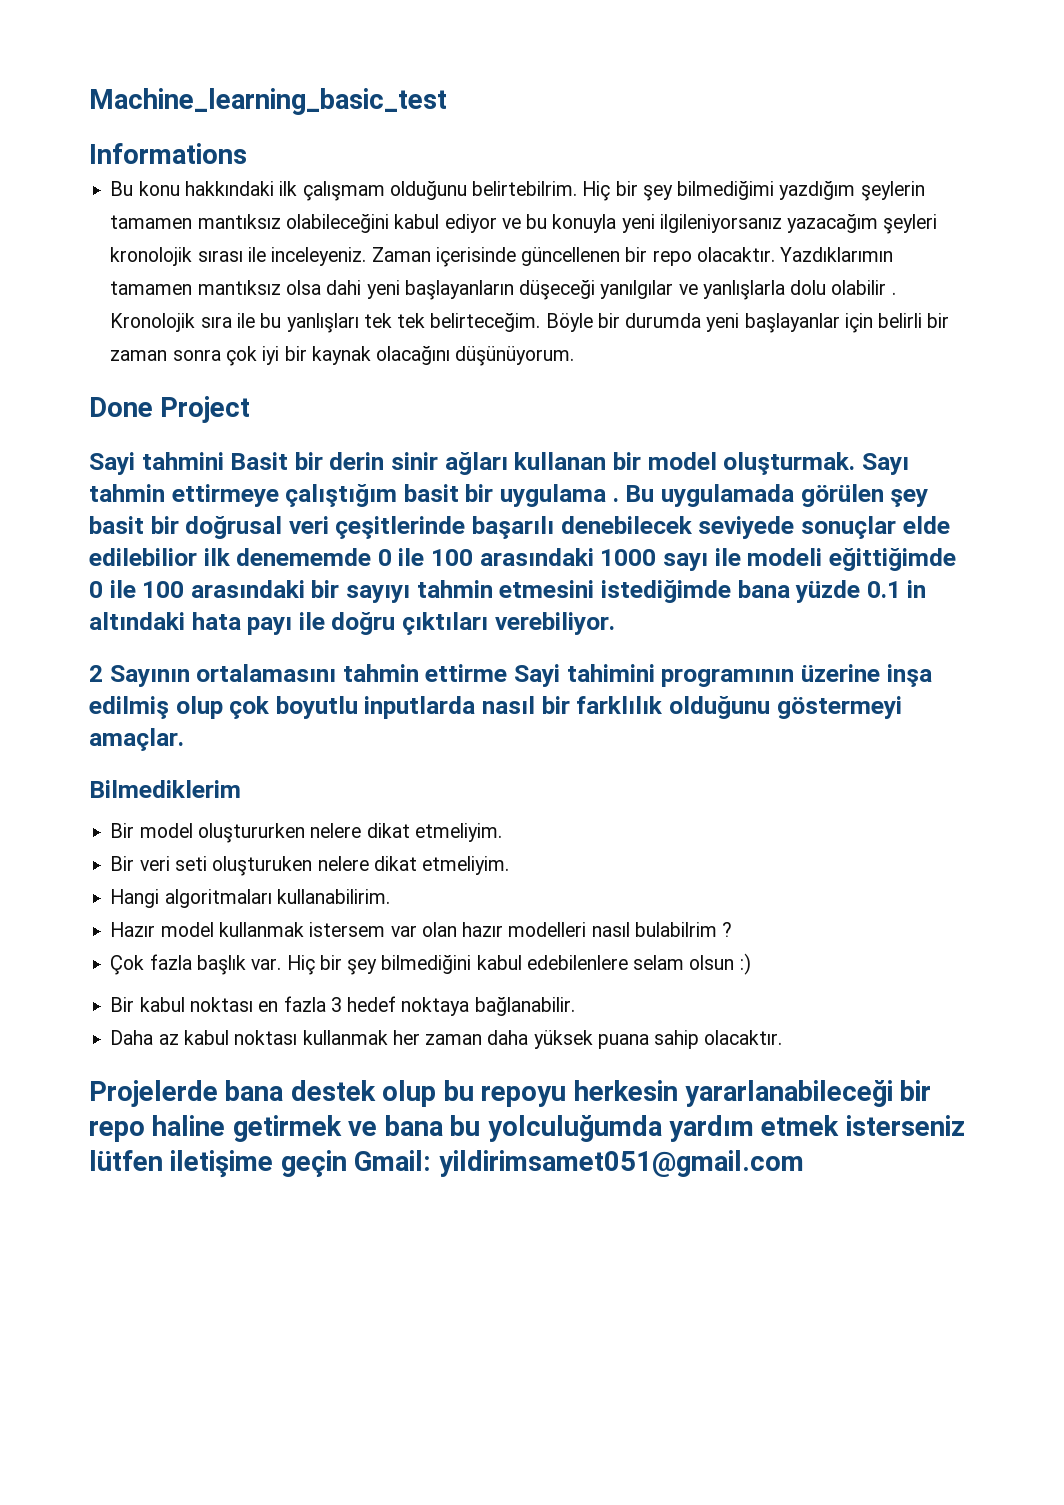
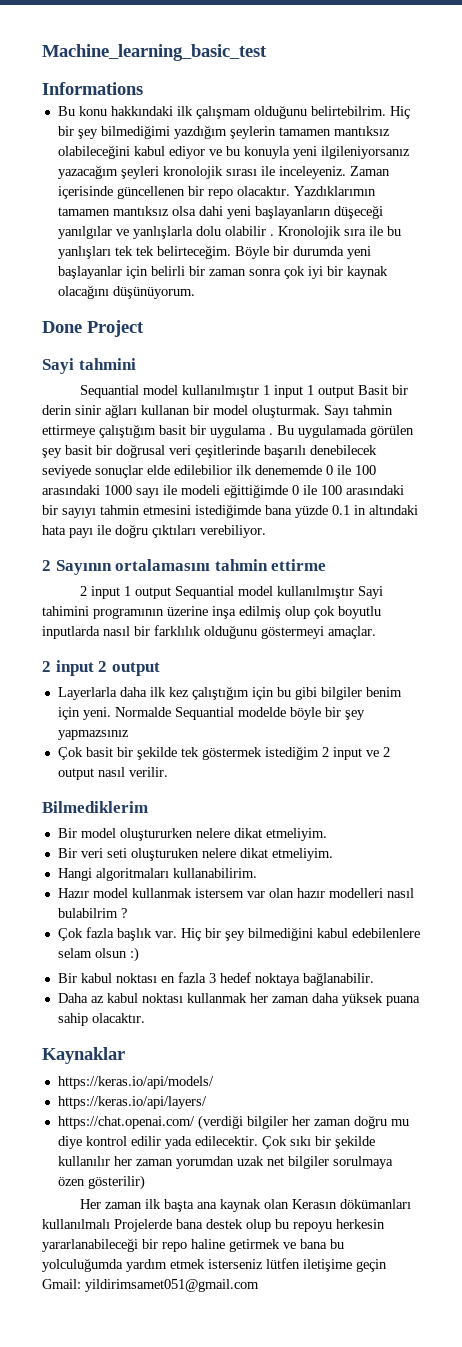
- Sayi tahmini Basit bir derin sinir ağları kullanan bir model oluşturmak.
+ Sayi tahmini
+ Sequantial model kullanılmıştır 1 input 1 output Basit bir derin sinir ağları kullanan bir model oluşturmak.
- 2 Sayının ortalamasını tahmin ettirme Sayi tahimini programının üzerine inşa edilmiş olup çok boyutlu inputlarda nasıl bir farklılık olduğunu göstermeyi amaçlar.
+ 2 Sayının ortalamasını tahmin ettirme
+ 2 input 1 output Sequantial model kullanılmıştır Sayi tahimini programının üzerine inşa edilmiş olup çok boyutlu inputlarda nasıl bir farklılık olduğunu göstermeyi amaçlar.
+ 2 input 2 output
+ Layerlarla daha ilk kez çalıştığım için bu gibi bilgiler benim için yeni. Normalde Sequantial modelde böyle bir şey yapmazsınız
+ Çok basit bir şekilde tek göstermek istediğim 2 input ve 2 output nasıl verilir.
- Projelerde bana destek olup bu repoyu herkesin yararlanabileceği bir repo haline getirmek ve bana bu yolculuğumda yardım etmek isterseniz lütfen iletişime geçin Gmail: yildirimsamet051@gmail.com
+ Kaynaklar
+ https://keras.io/api/models/
+ https://keras.io/api/layers/
+ https://chat.openai.com/ (verdiği bilgiler her zaman doğru mu diye kontrol edilir yada edilecektir. Çok sıkı bir şekilde kullanılır her zaman yorumdan uzak net bilgiler sorulmaya özen gösterilir)
+ Her zaman ilk başta ana kaynak olan Kerasın dökümanları kullanılmalı Projelerde bana destek olup bu repoyu herkesin yararlanabileceği bir repo haline getirmek ve bana bu yolculuğumda yardım etmek isterseniz lütfen iletişime geçin Gmail: yildirimsamet051@gmail.com

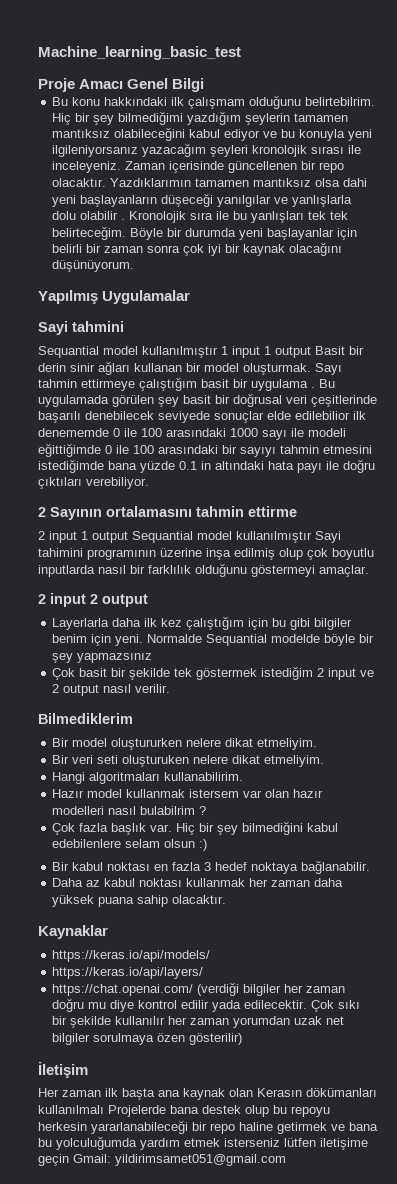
- Informations
+ Proje Amacı Genel Bilgi
- Done Project
+ Yapılmış Uygulamalar
+ İletişim

